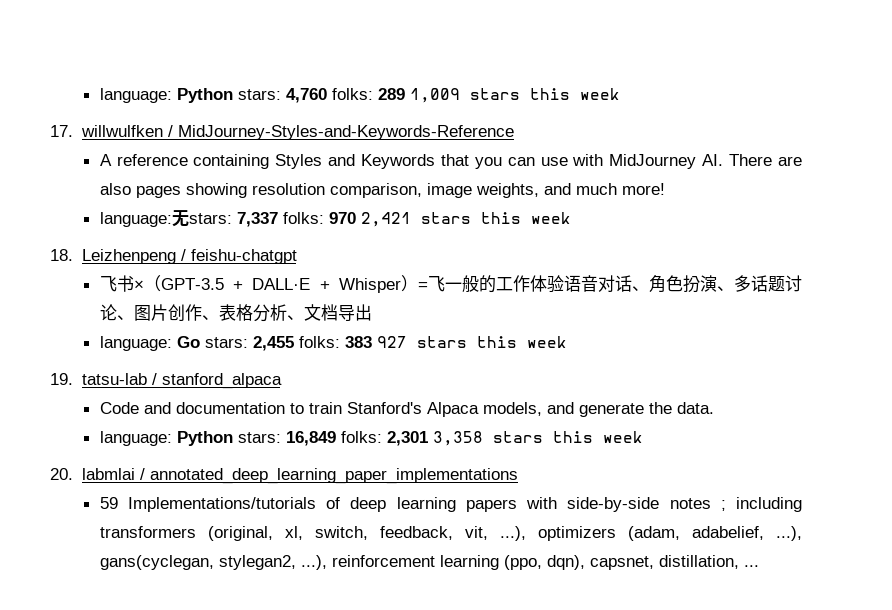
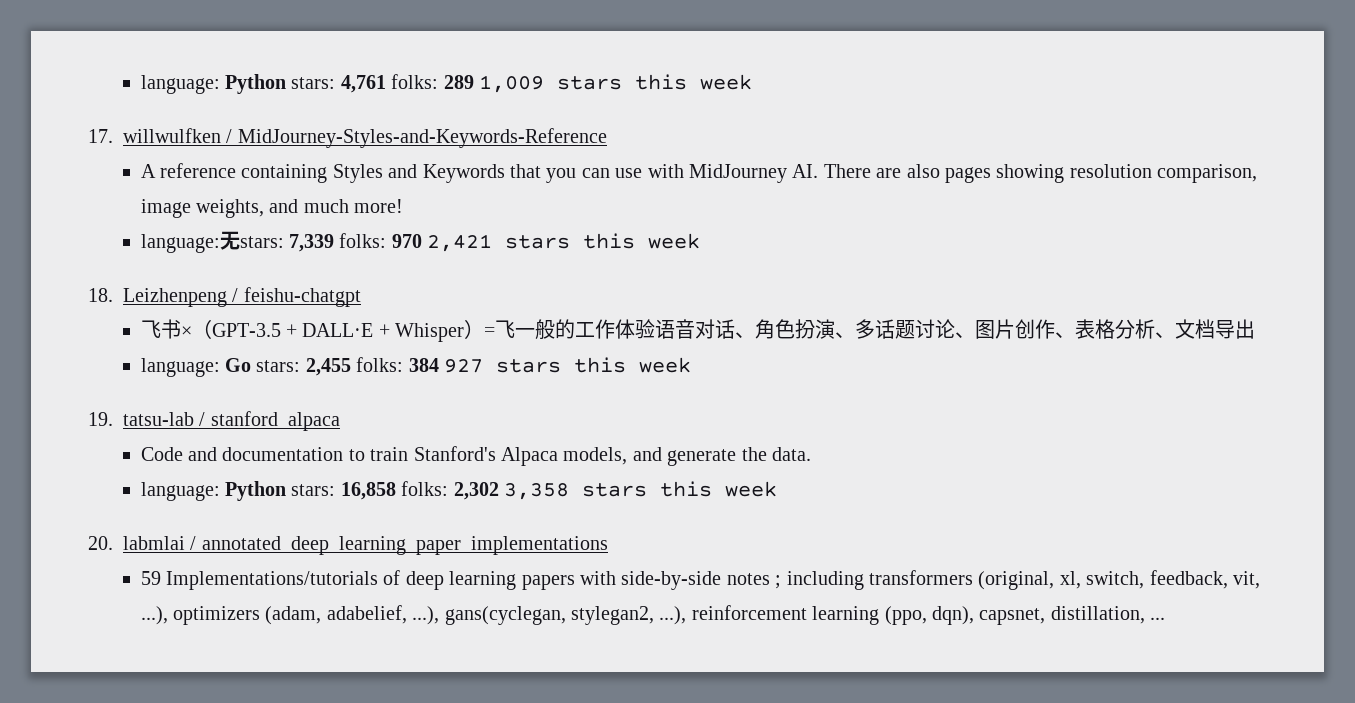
- language: Python stars: 4,760 folks: 289 1,009 stars this week
+ language: Python stars: 4,761 folks: 289 1,009 stars this week
- language:无stars: 7,337 folks: 970 2,421 stars this week
+ language:无stars: 7,339 folks: 970 2,421 stars this week
- language: Go stars: 2,455 folks: 383 927 stars this week
+ language: Go stars: 2,455 folks: 384 927 stars this week
- language: Python stars: 16,849 folks: 2,301 3,358 stars this week
+ language: Python stars: 16,858 folks: 2,302 3,358 stars this week

